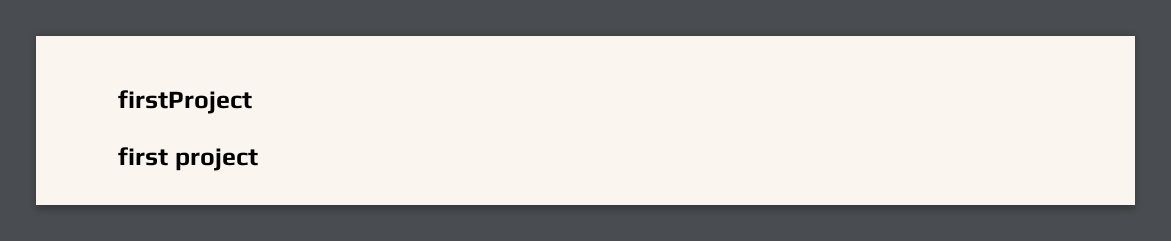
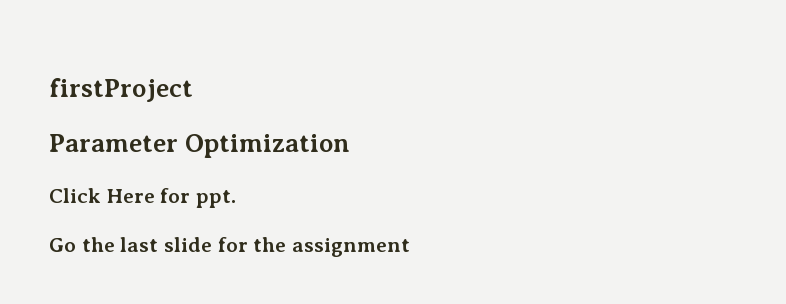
- first project
+ Parameter Optimization
+ Click Here for ppt.
+ Go the last slide for the assignment

